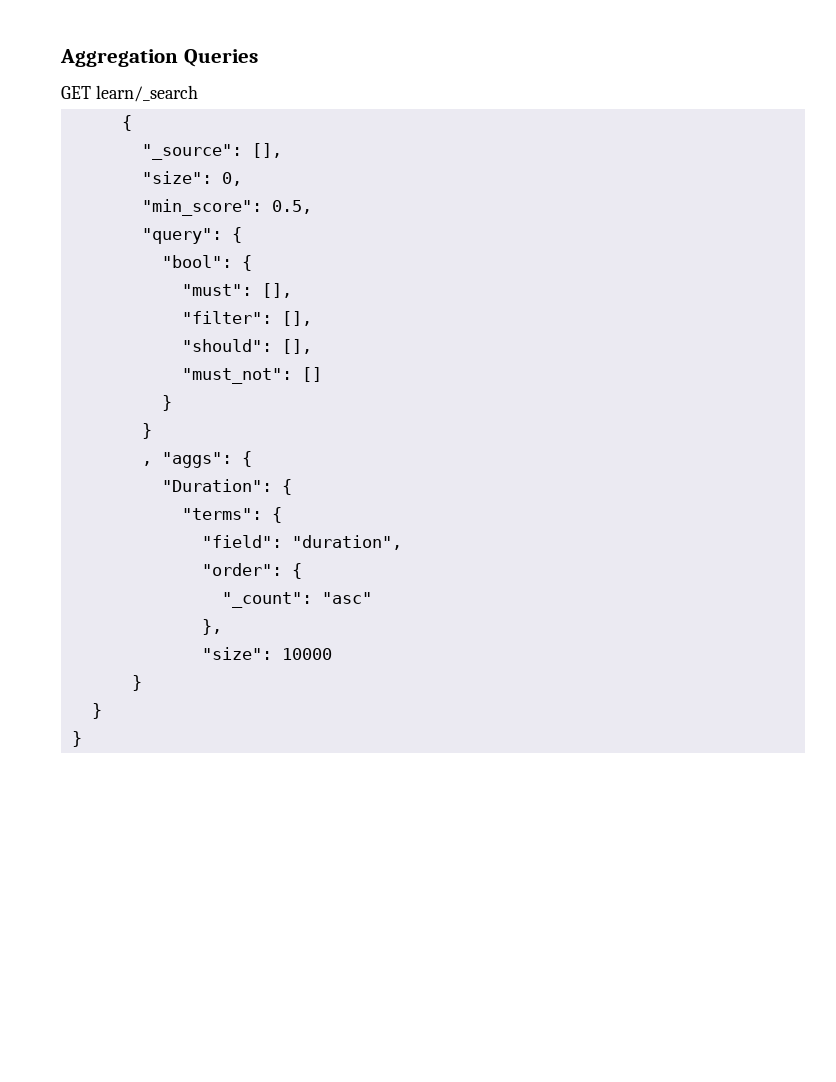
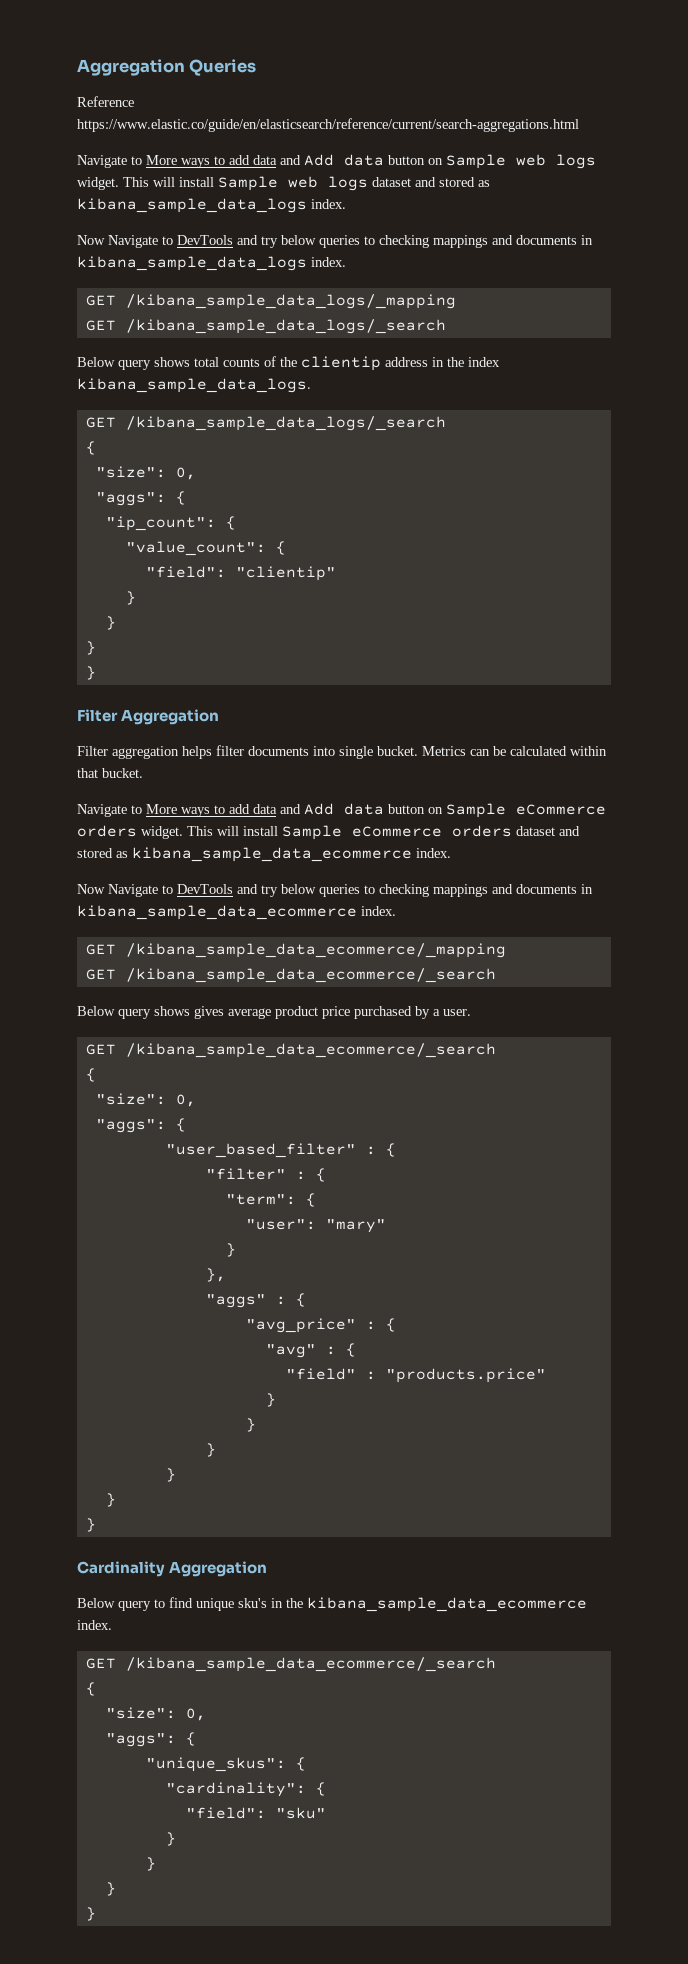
- GET learn/_search
+ Reference https://www.elastic.co/guide/en/elasticsearch/reference/current/search-aggregations.html
+ Navigate to More ways to add data and Add data button on Sample web logs widget. This will install Sample web logs dataset and stored as kibana_sample_data_logs index.
+ Now Navigate to DevTools and try below queries to checking mappings and documents in kibana_sample_data_logs index.
+ GET /kibana_sample_data_logs/_mapping
+ GET /kibana_sample_data_logs/_search
+ Below query shows total counts of the clientip address in the index kibana_sample_data_logs.
+ GET /kibana_sample_data_logs/_search
  {
- "_source": [],
  "size": 0,
- "min_score": 0.5,
- "query": {
- "bool": {
- "must": [],
- "filter": [],
- "should": [],
- "must_not": []
+ "aggs": {
+ "ip_count": {
+ "value_count": {
+ "field": "clientip"
  }
  }
- , "aggs": {
- "Duration": {
- "terms": {
- "field": "duration",
- "order": {
- "_count": "asc"
+ }
+ }
+ Filter Aggregation
+ Filter aggregation helps filter documents into single bucket. Metrics can be calculated within that bucket.
+ Navigate to More ways to add data and Add data button on Sample eCommerce orders widget. This will install Sample eCommerce orders dataset and stored as kibana_sample_data_ecommerce index.
+ Now Navigate to DevTools and try below queries to checking mappings and documents in kibana_sample_data_ecommerce index.
+ GET /kibana_sample_data_ecommerce/_mapping
+ GET /kibana_sample_data_ecommerce/_search
+ Below query shows gives average product price purchased by a user.
+ GET /kibana_sample_data_ecommerce/_search
+ {
+ "size": 0,
+ "aggs": {
+ "user_based_filter" : {
+ "filter" : {
+ "term": {
+ "user": "mary"
+ }
  },
- "size": 10000
+ "aggs" : {
+ "avg_price" : {
+ "avg" : {
+ "field" : "products.price"
+ }
+ }
+ }
+ }
+ }
+ }
+ Cardinality Aggregation
+ Below query to find unique sku's in the kibana_sample_data_ecommerce index.
+ GET /kibana_sample_data_ecommerce/_search
+ {
+ "size": 0,
+ "aggs": {
+ "unique_skus": {
+ "cardinality": {
+ "field": "sku"
+ }

